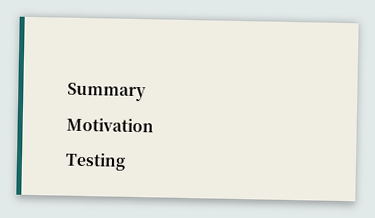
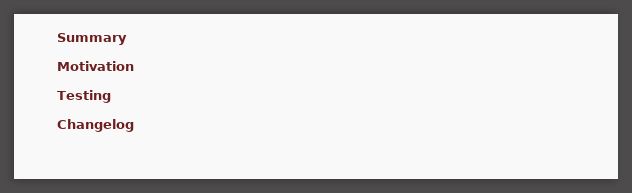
+ Changelog

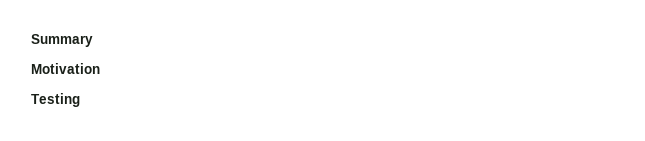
- Changelog

